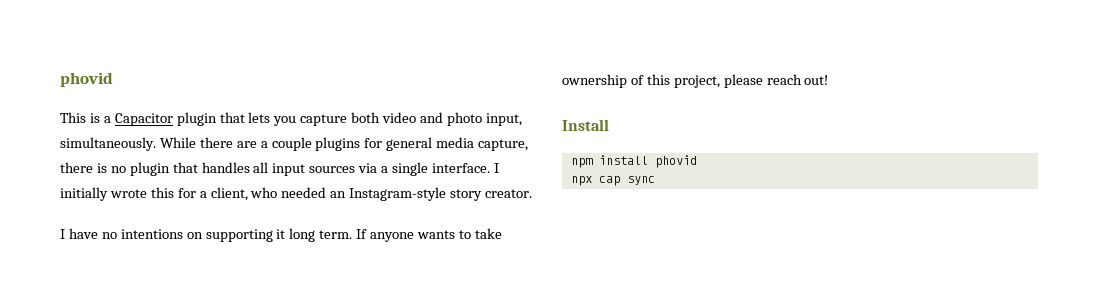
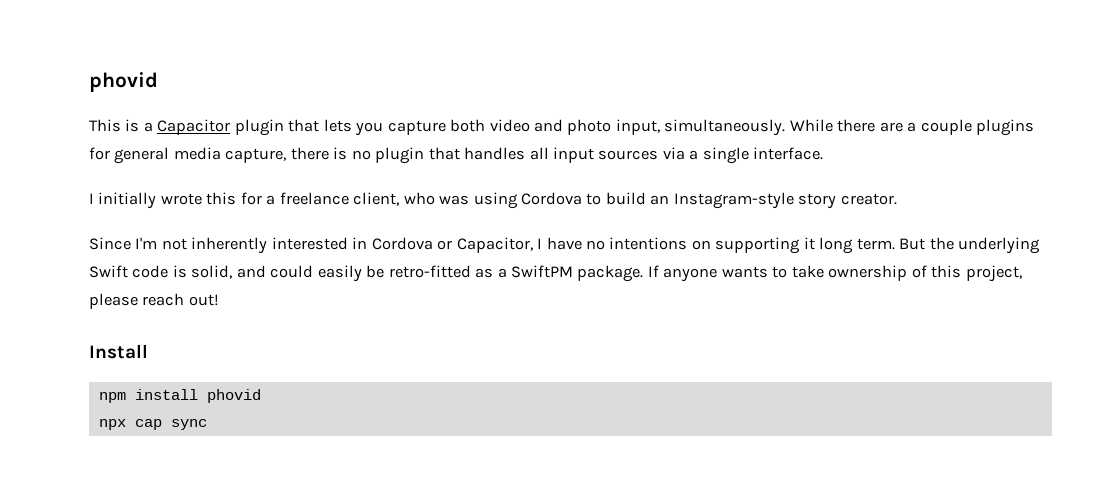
- While there are a couple plugins for general media capture, there is no plugin that handles all input sources via a single interface. I initially wrote this for a client, who needed an Instagram-style story creator.
+ While there are a couple plugins for general media capture, there is no plugin that handles all input sources via a single interface.
+ I initially wrote this for a freelance client, who was using Cordova to build an Instagram-style story creator.
- I have no intentions on supporting it long term.
+ Since I'm not inherently interested in Cordova or Capacitor, I have no intentions on supporting it long term.
+ But the underlying Swift code is solid, and could easily be retro-fitted as a SwiftPM package.

